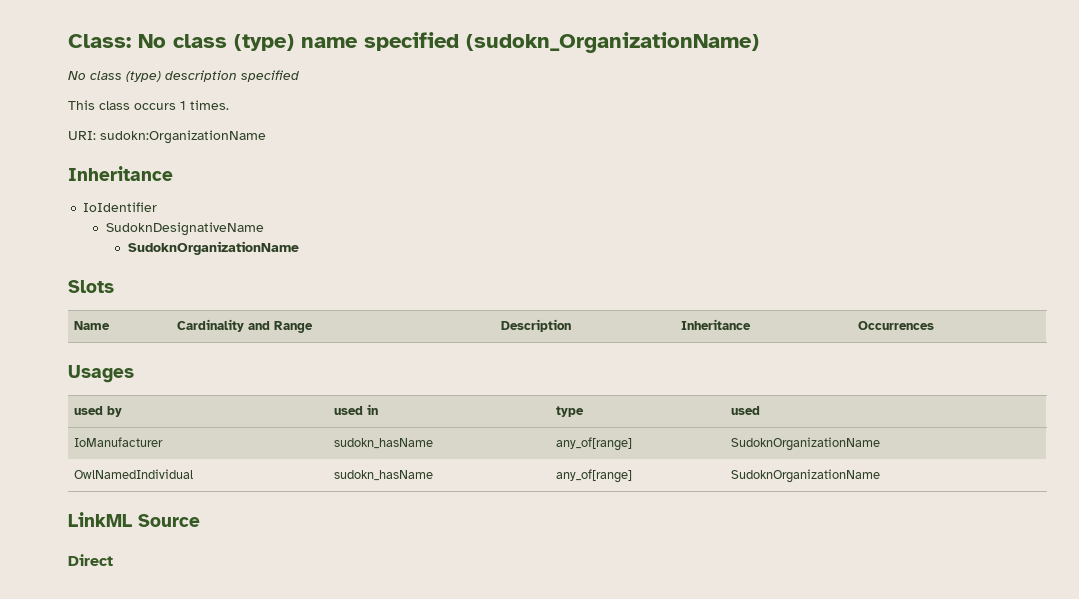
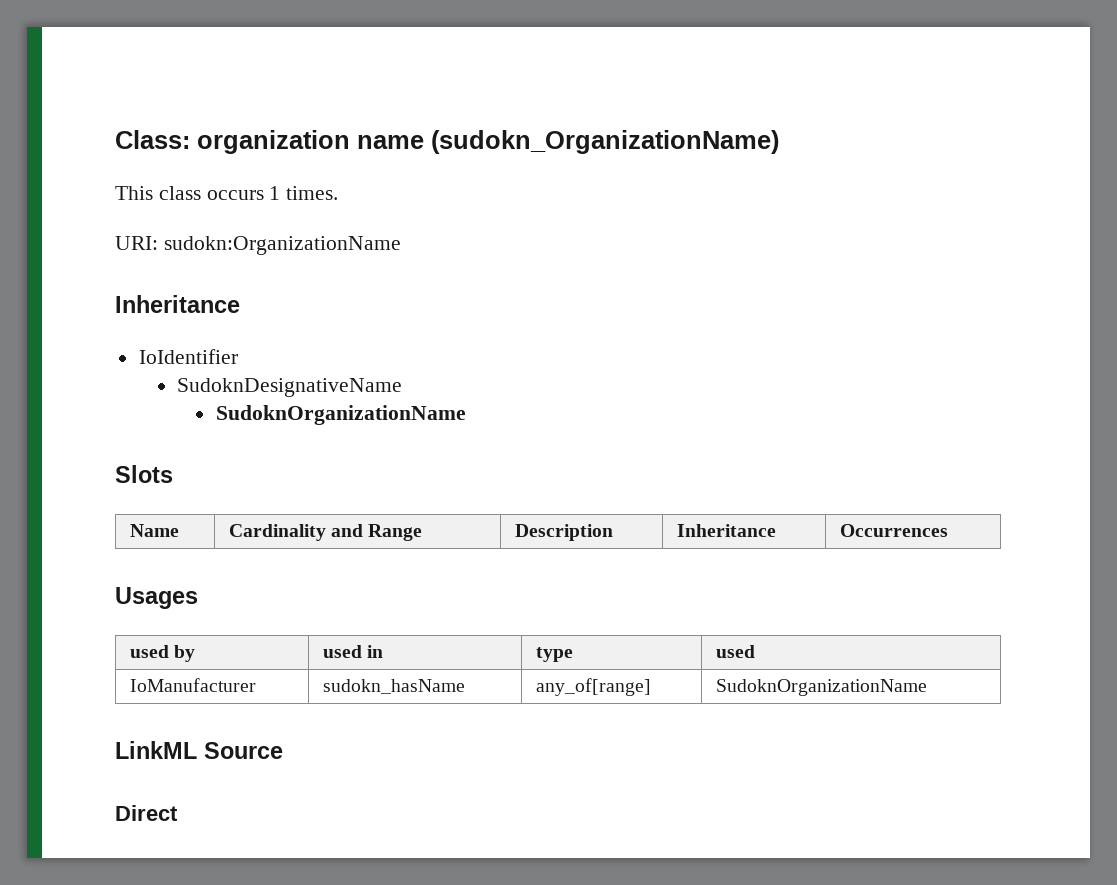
- Class: No class (type) name specified (sudokn_OrganizationName)
- No class (type) description specified
+ Class: organization name (sudokn_OrganizationName)
- OwlNamedIndividual | sudokn_hasName | any_of[range] | SudoknOrganizationName

